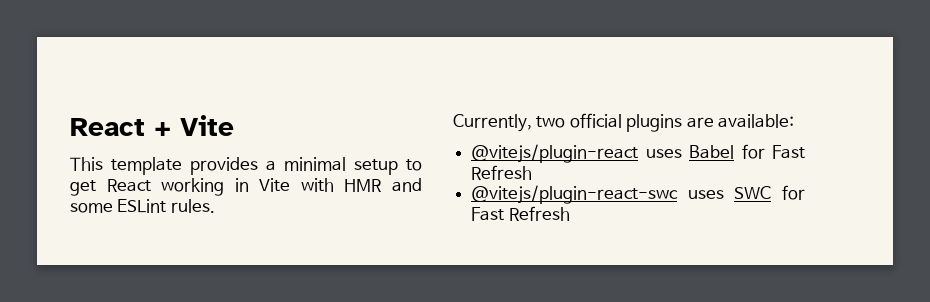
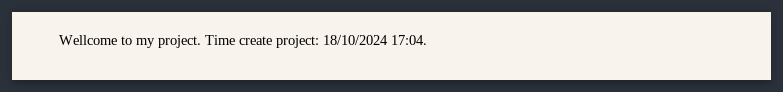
- React + Vite
- This template provides a minimal setup to get React working in Vite with HMR and some ESLint rules.
- Currently, two official plugins are available:
- @vitejs/plugin-react uses Babel for Fast Refresh
- @vitejs/plugin-react-swc uses SWC for Fast Refresh
+ Wellcome to my project. Time create project: 18/10/2024 17:04.

